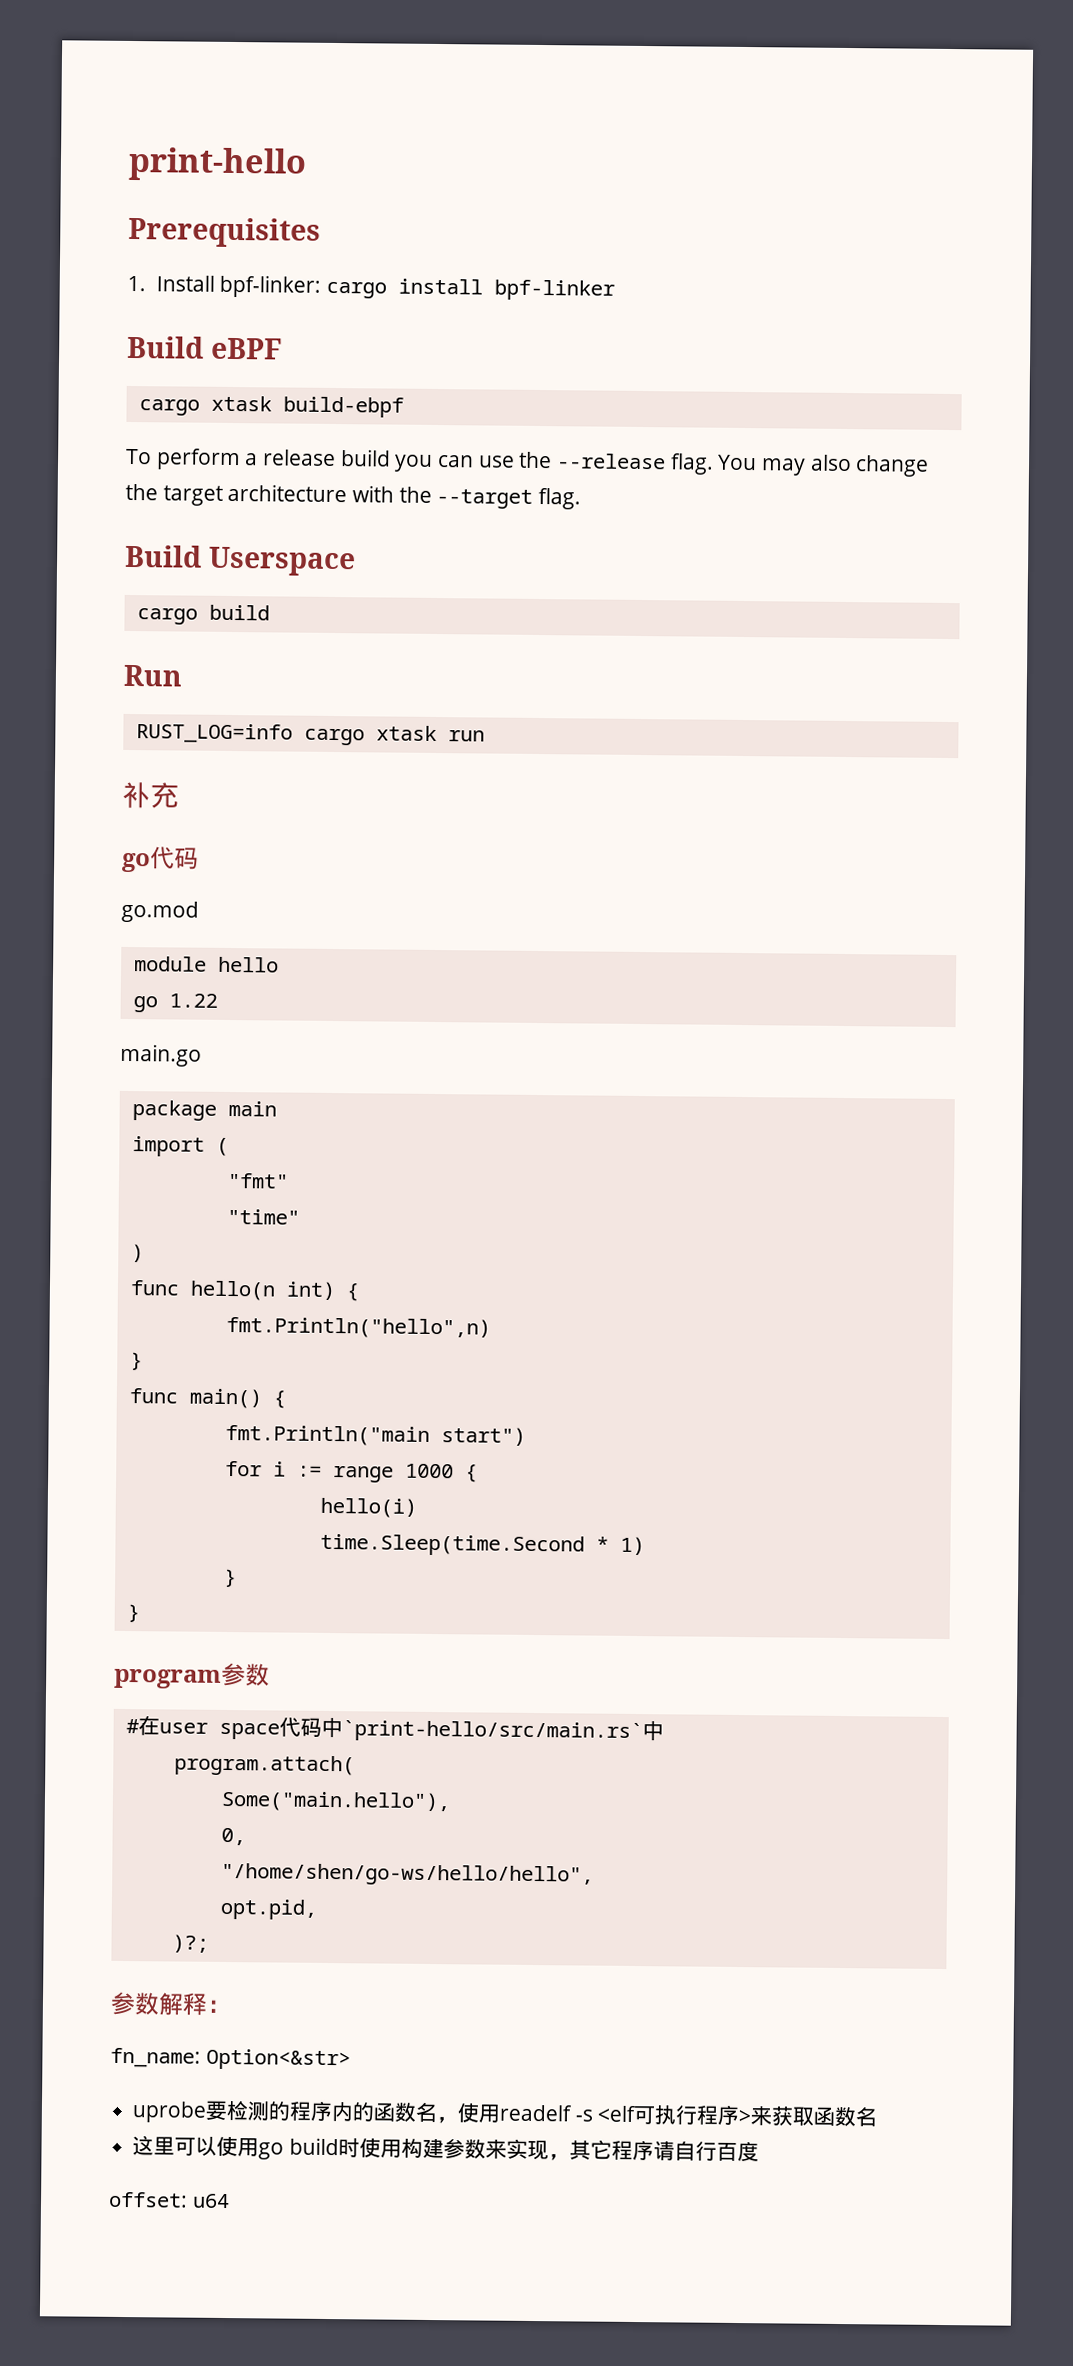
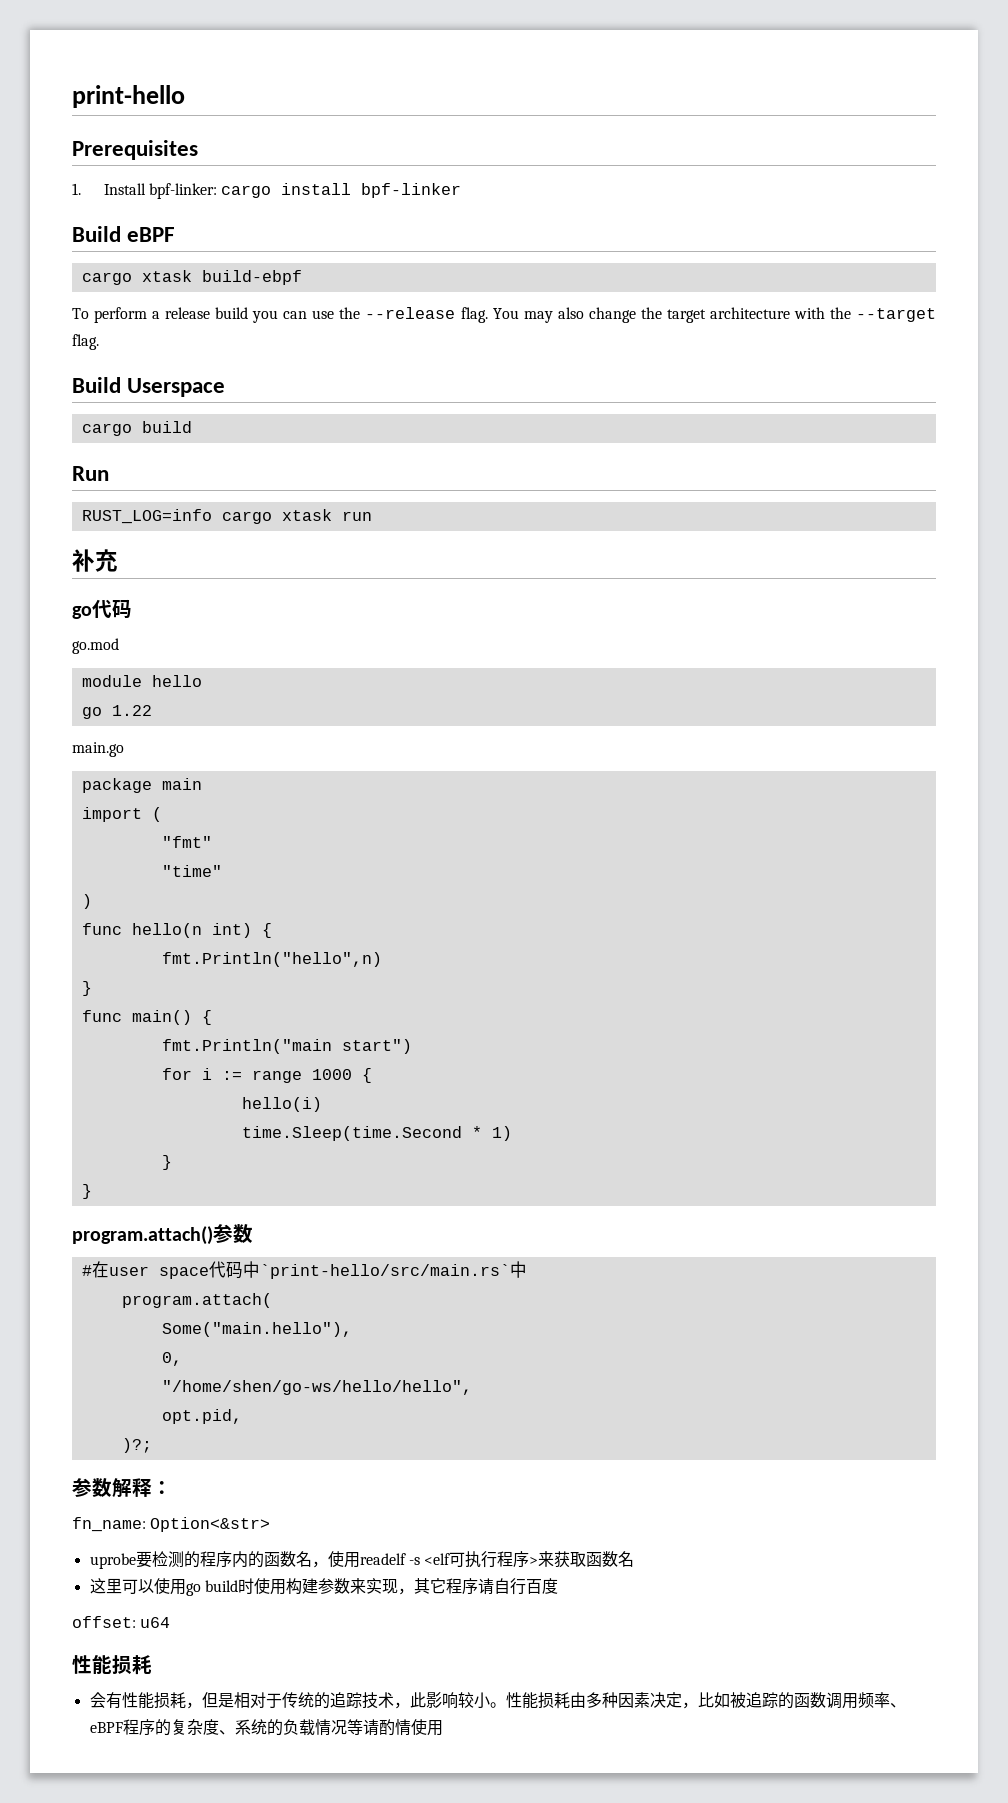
- program参数
+ program.attach()参数
  offset: u64
+ 性能损耗
+ 会有性能损耗，但是相对于传统的追踪技术，此影响较小。性能损耗由多种因素决定，比如被追踪的函数调用频率、eBPF程序的复杂度、系统的负载情况等请酌情使用

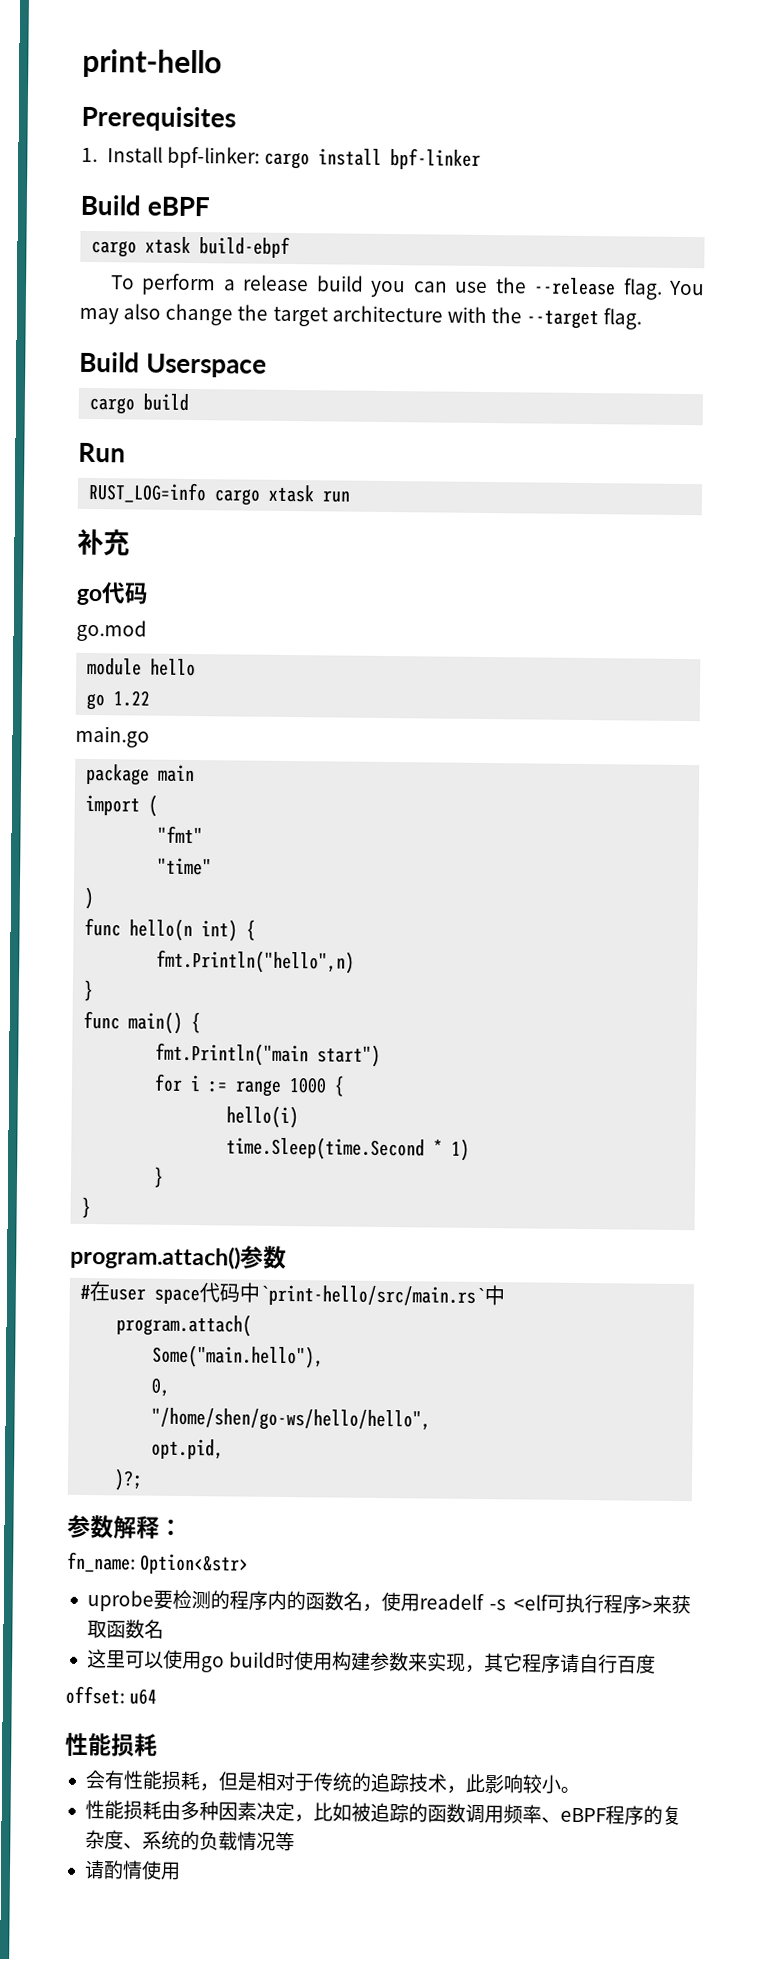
- 会有性能损耗，但是相对于传统的追踪技术，此影响较小。性能损耗由多种因素决定，比如被追踪的函数调用频率、eBPF程序的复杂度、系统的负载情况等请酌情使用
+ 会有性能损耗，但是相对于传统的追踪技术，此影响较小。
+ 性能损耗由多种因素决定，比如被追踪的函数调用频率、eBPF程序的复杂度、系统的负载情况等
+ 请酌情使用

